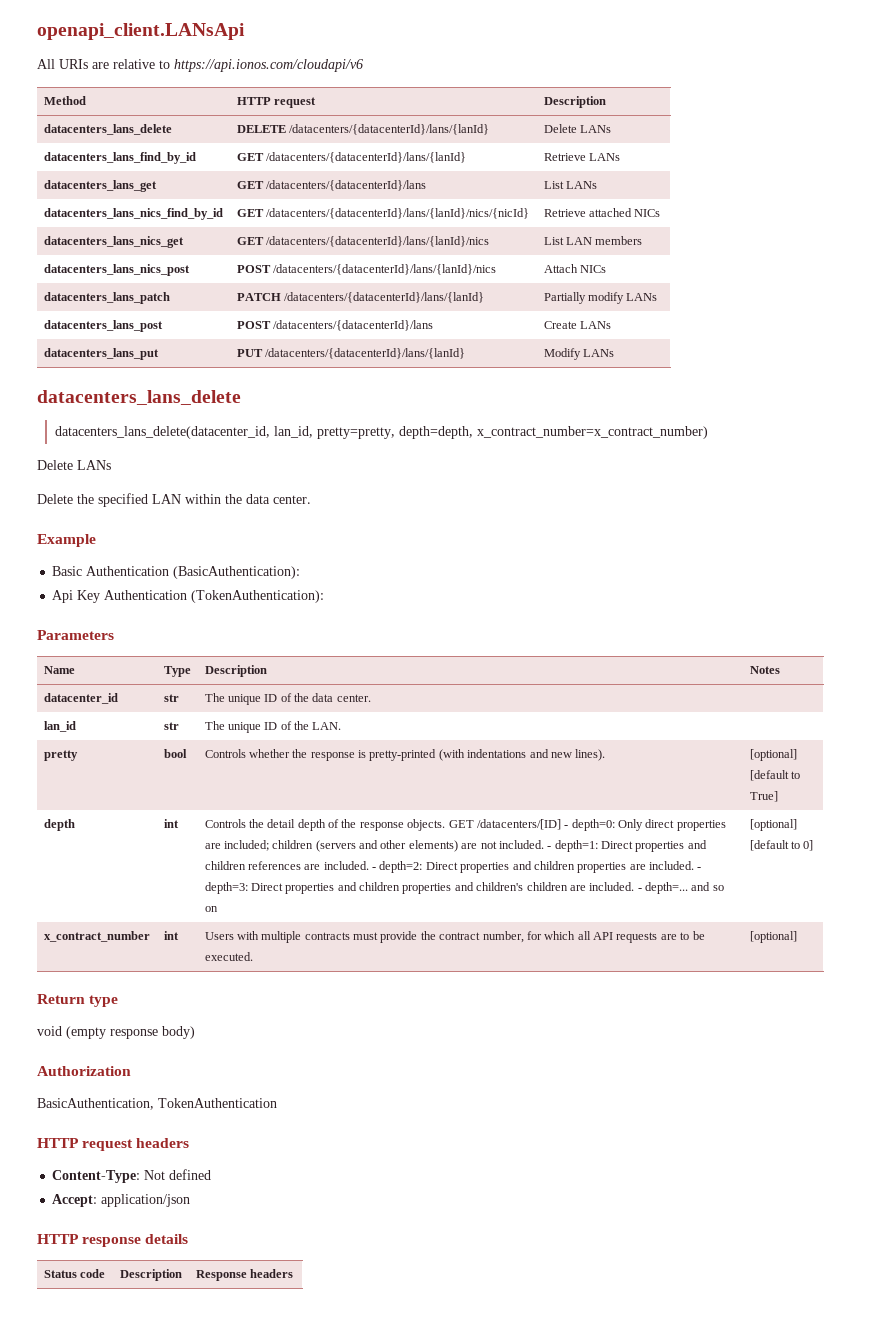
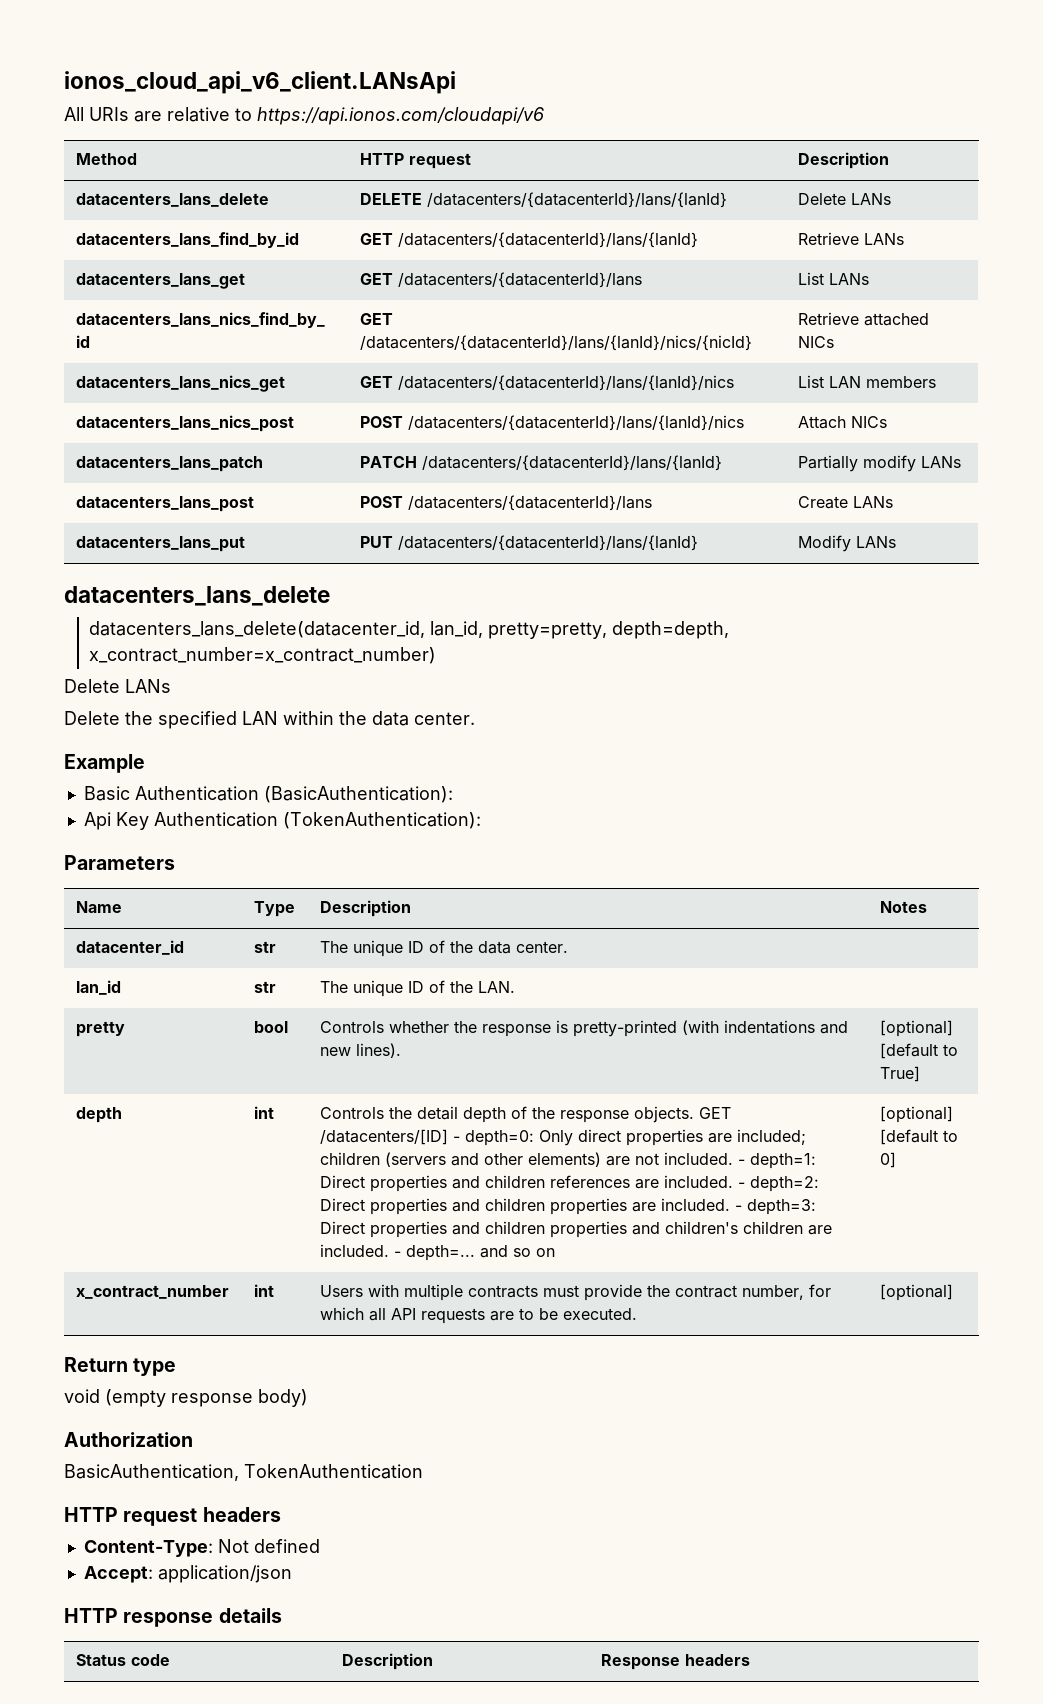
- openapi_client.LANsApi
+ ionos_cloud_api_v6_client.LANsApi

